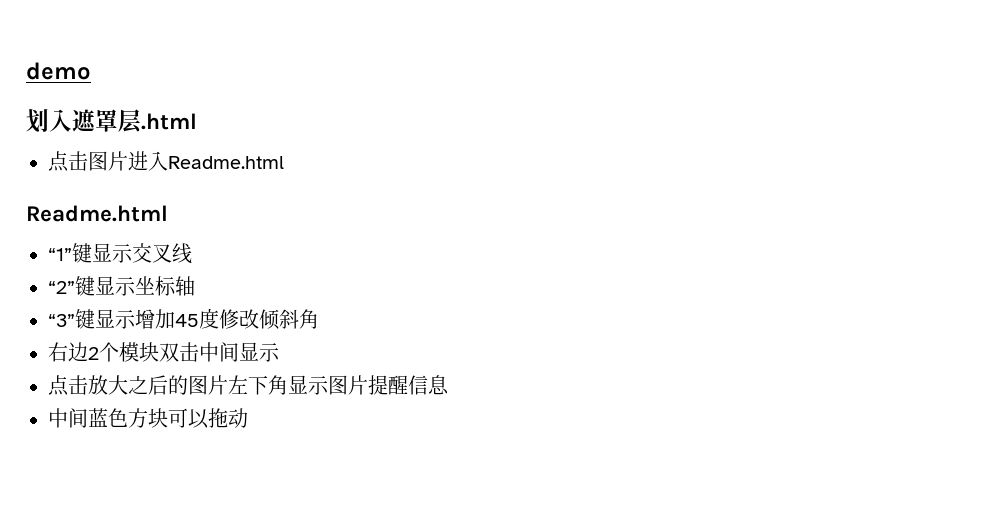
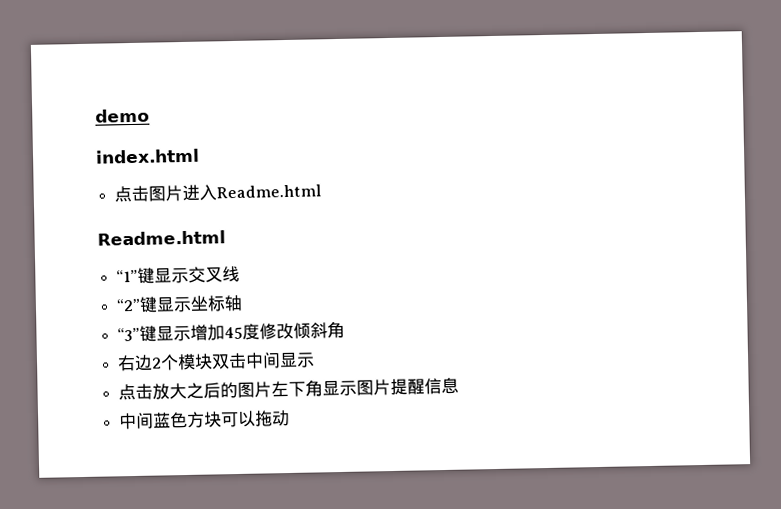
- 划入遮罩层.html
+ index.html

